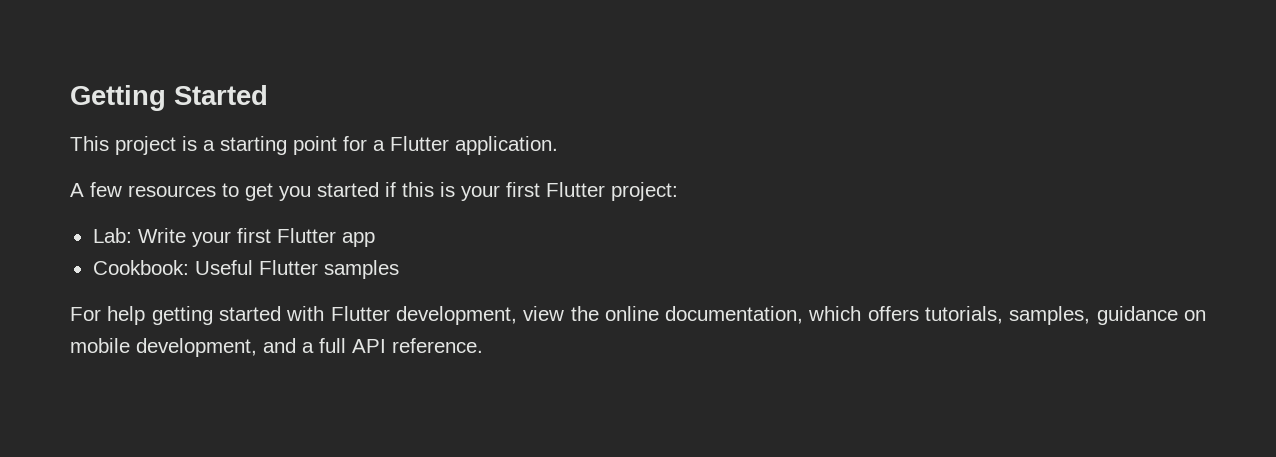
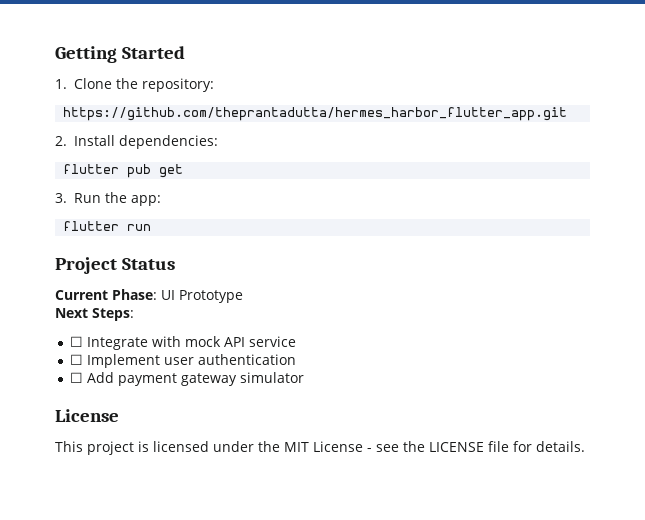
- This project is a starting point for a Flutter application.
- A few resources to get you started if this is your first Flutter project:
- Lab: Write your first Flutter app
- Cookbook: Useful Flutter samples
- For help getting started with Flutter development, view the online documentation, which offers tutorials, samples, guidance on mobile development, and a full API reference.
+ 1. Clone the repository:
+ https://github.com/theprantadutta/hermes_harbor_flutter_app.git
+ 2. Install dependencies:
+ flutter pub get
+ 3. Run the app:
+ flutter run
+ Project Status
+ Current Phase: UI Prototype
+ Next Steps:
+ ☐ Integrate with mock API service
+ ☐ Implement user authentication
+ ☐ Add payment gateway simulator
+ License
+ This project is licensed under the MIT License - see the LICENSE file for details.

